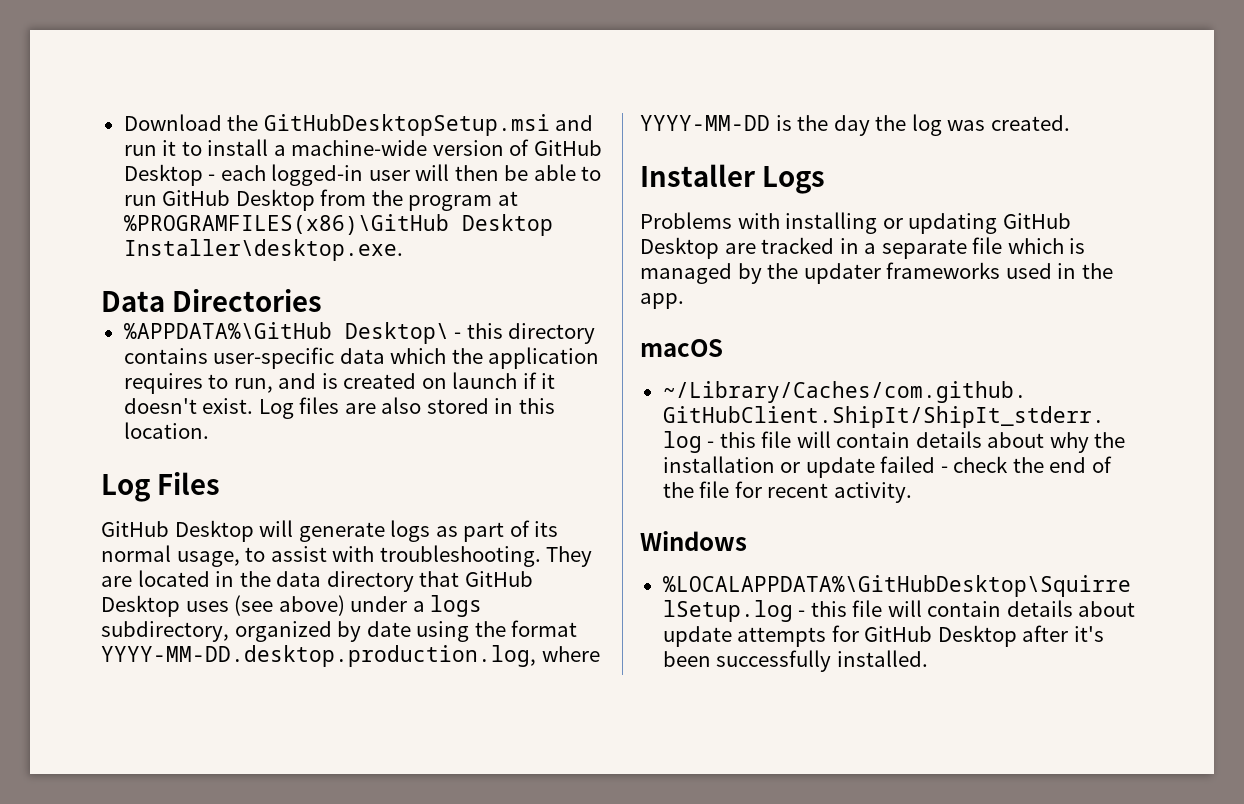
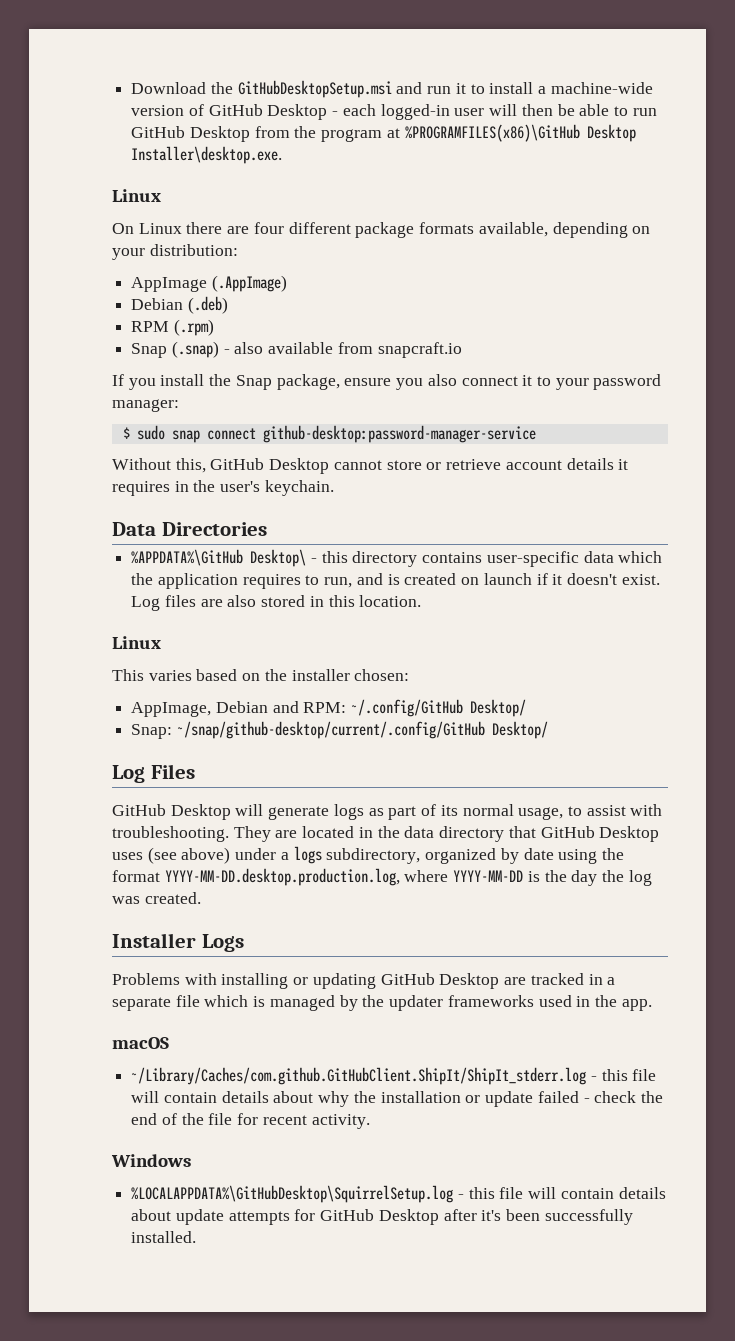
  Download the GitHubDesktopSetup.msi and run it to install a machine-wide version of GitHub Desktop - each logged-in user will then be able to run GitHub Desktop from the program at %PROGRAMFILES(x86)\GitHub Desktop Installer\desktop.exe.
+ Linux
+ On Linux there are four different package formats available, depending on your distribution:
+ AppImage (.AppImage)
+ Debian (.deb)
+ RPM (.rpm)
+ Snap (.snap) - also available from snapcraft.io
+ If you install the Snap package, ensure you also connect it to your password manager:
+ $ sudo snap connect github-desktop:password-manager-service
+ Without this, GitHub Desktop cannot store or retrieve account details it requires in the user's keychain.
  Log files are also stored in this location.
+ Linux
+ This varies based on the installer chosen:
+ AppImage, Debian and RPM: ~/.config/GitHub Desktop/
+ Snap: ~/snap/github-desktop/current/.config/GitHub Desktop/

